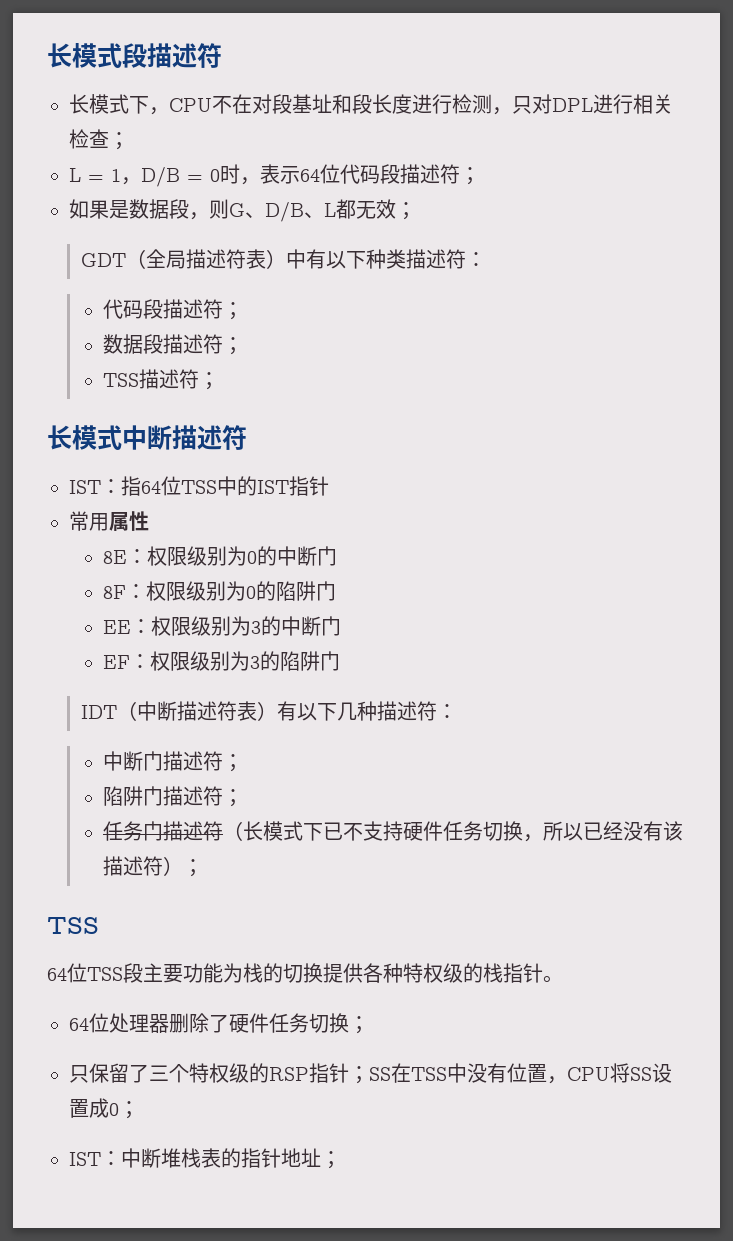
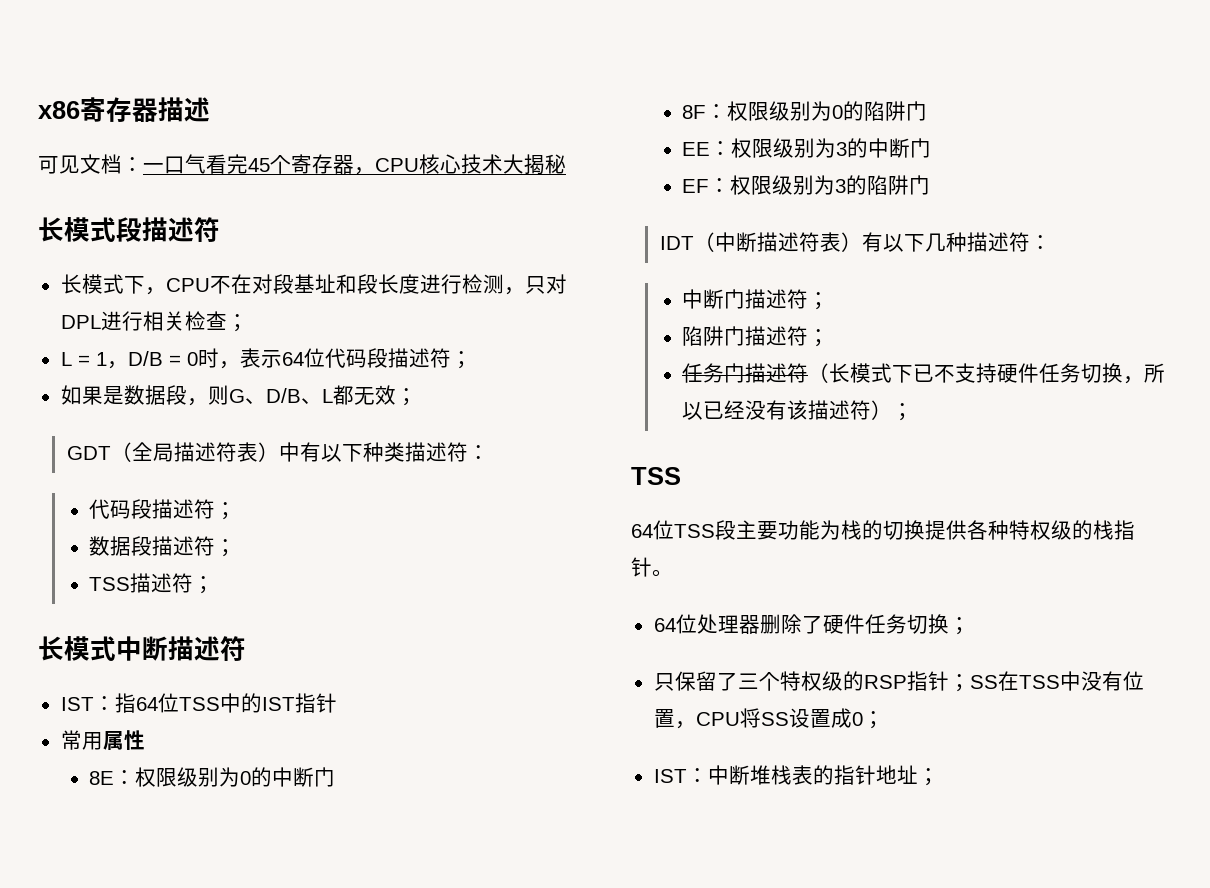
+ x86寄存器描述
+ 可见文档：一口气看完45个寄存器，CPU核心技术大揭秘

